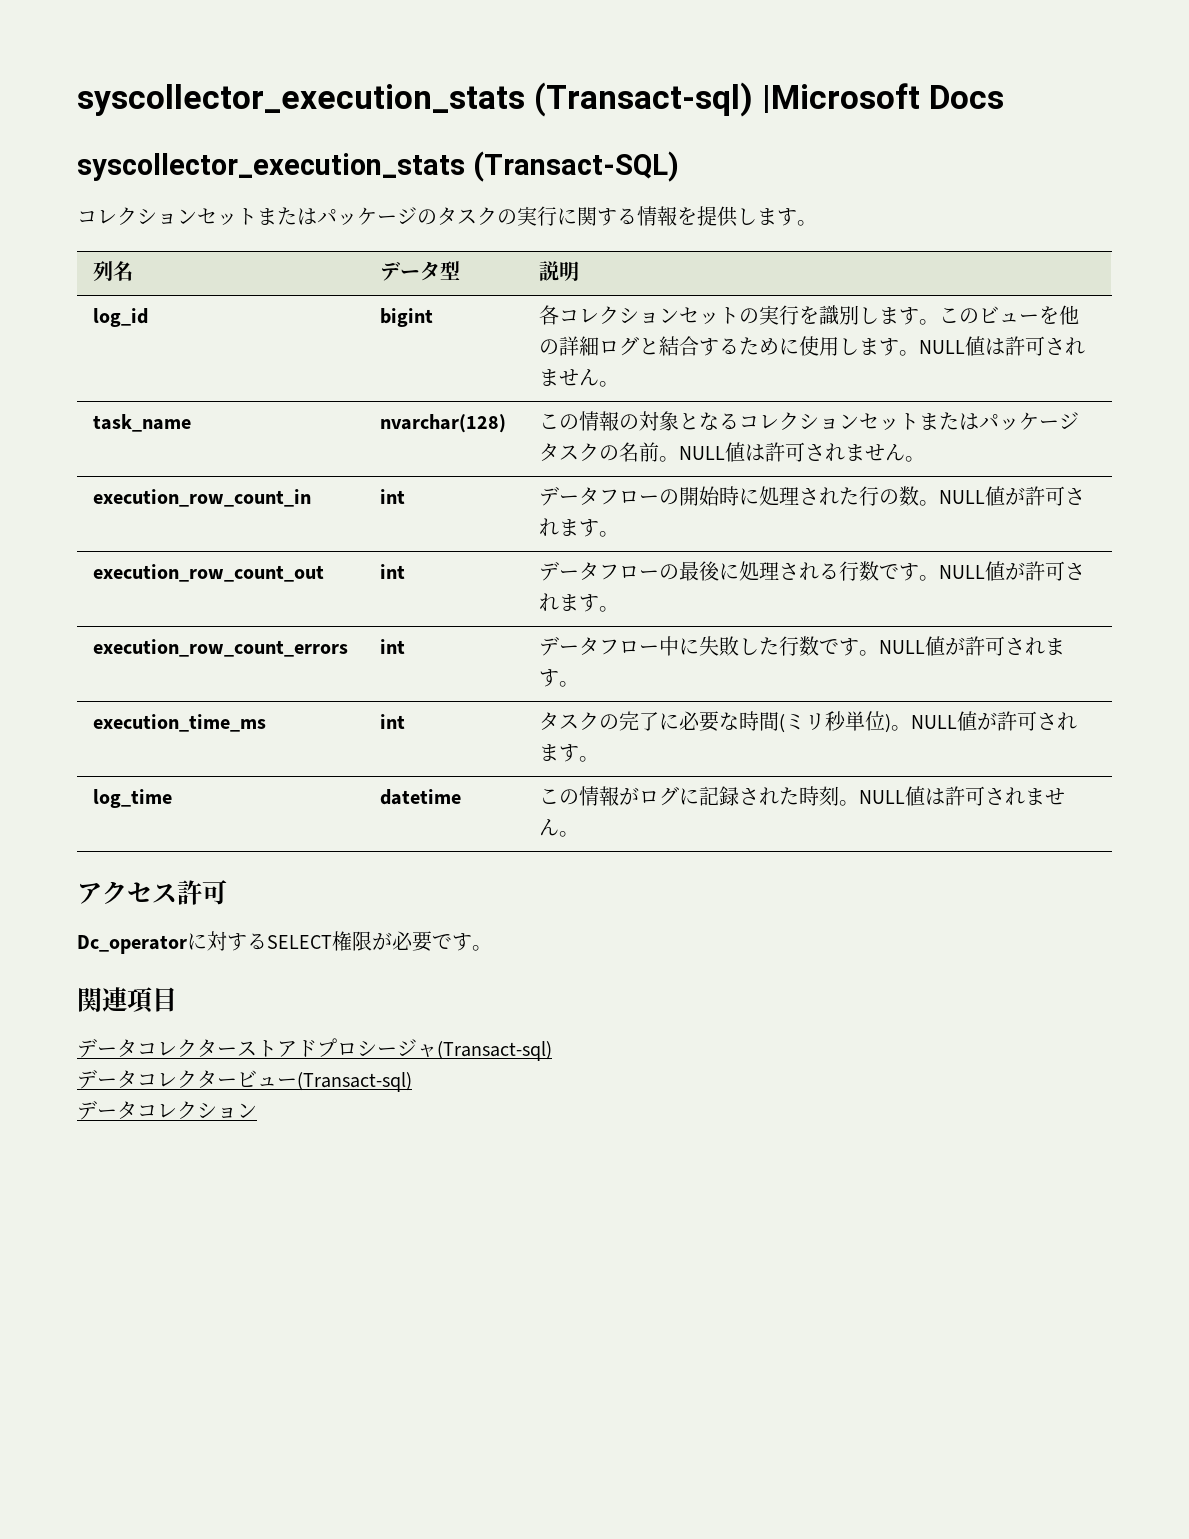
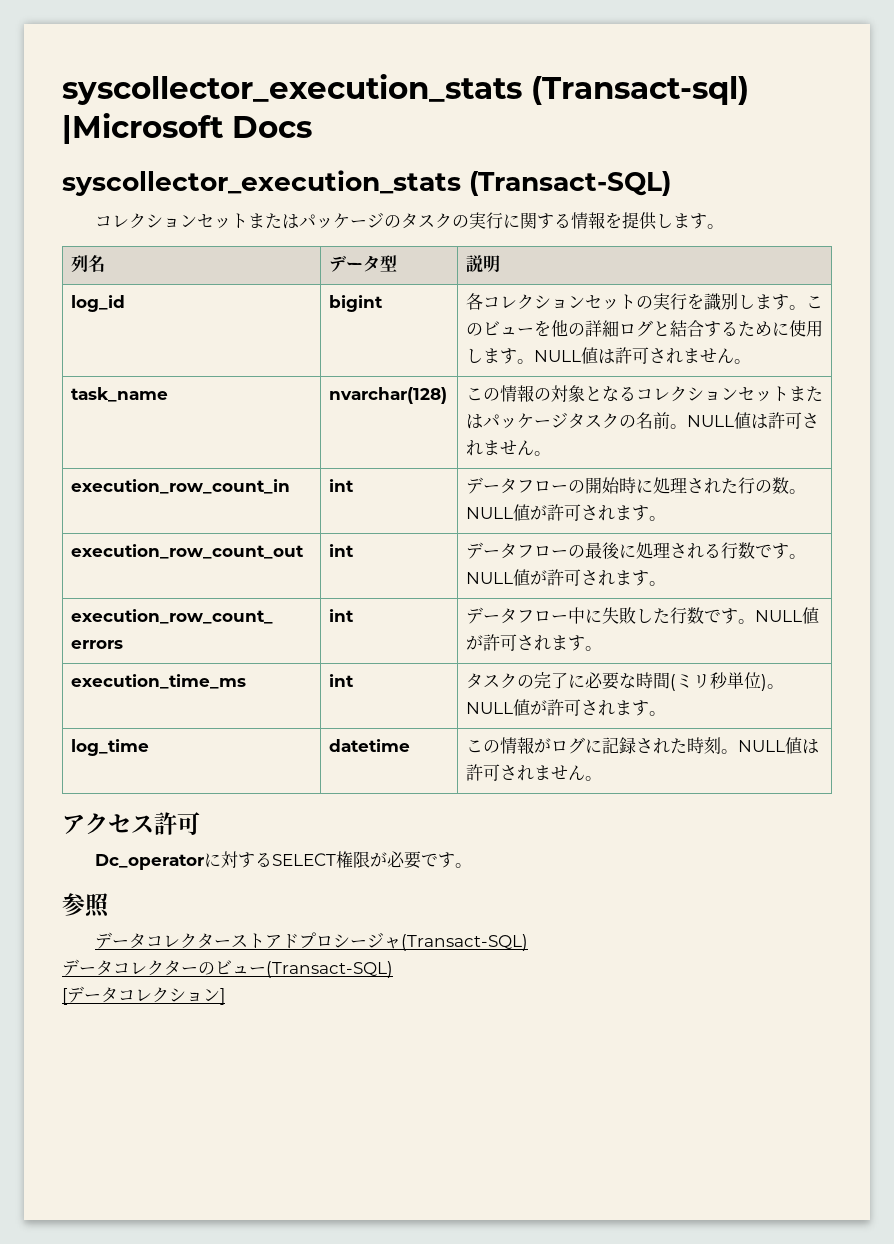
- 関連項目
+ 参照
- データコレクターストアドプロシージャ(Transact-sql)
- データコレクタービュー(Transact-sql)
- データコレクション
+ データコレクターストアドプロシージャ(Transact-SQL)
+ データコレクターのビュー(Transact-SQL)
+ [データコレクション]

